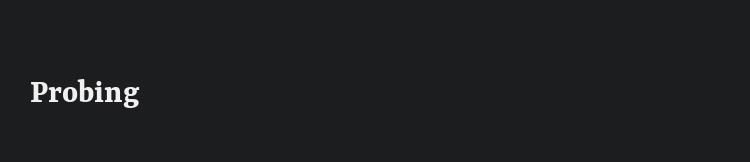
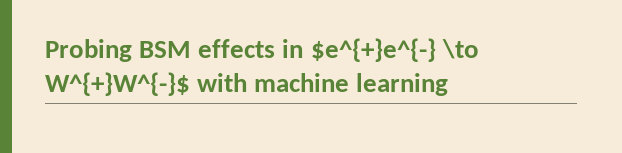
- Probing
+ Probing BSM effects in $e^{+}e^{-} \to W^{+}W^{-}$ with machine learning

